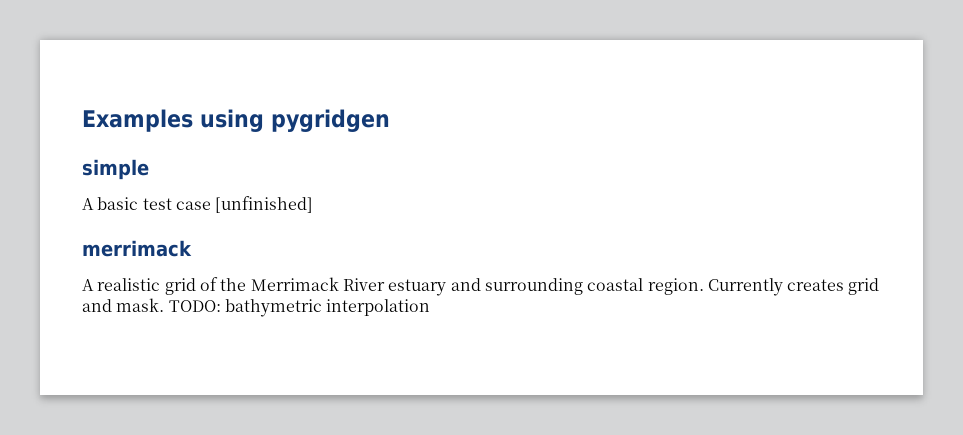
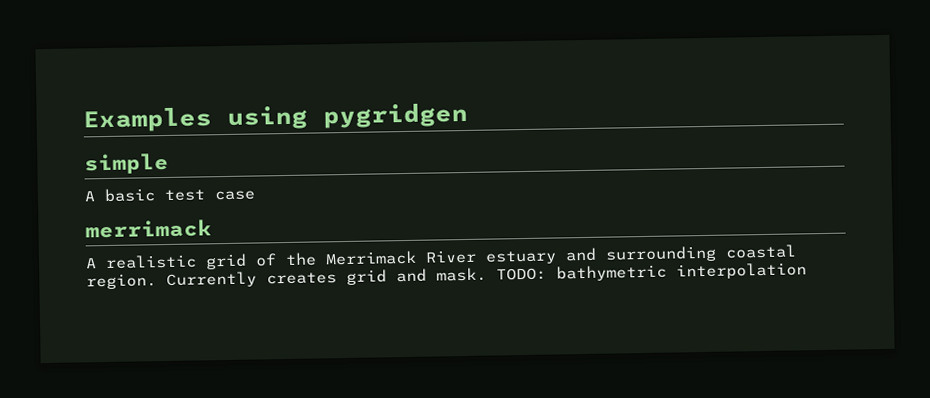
- A basic test case [unfinished]
+ A basic test case

